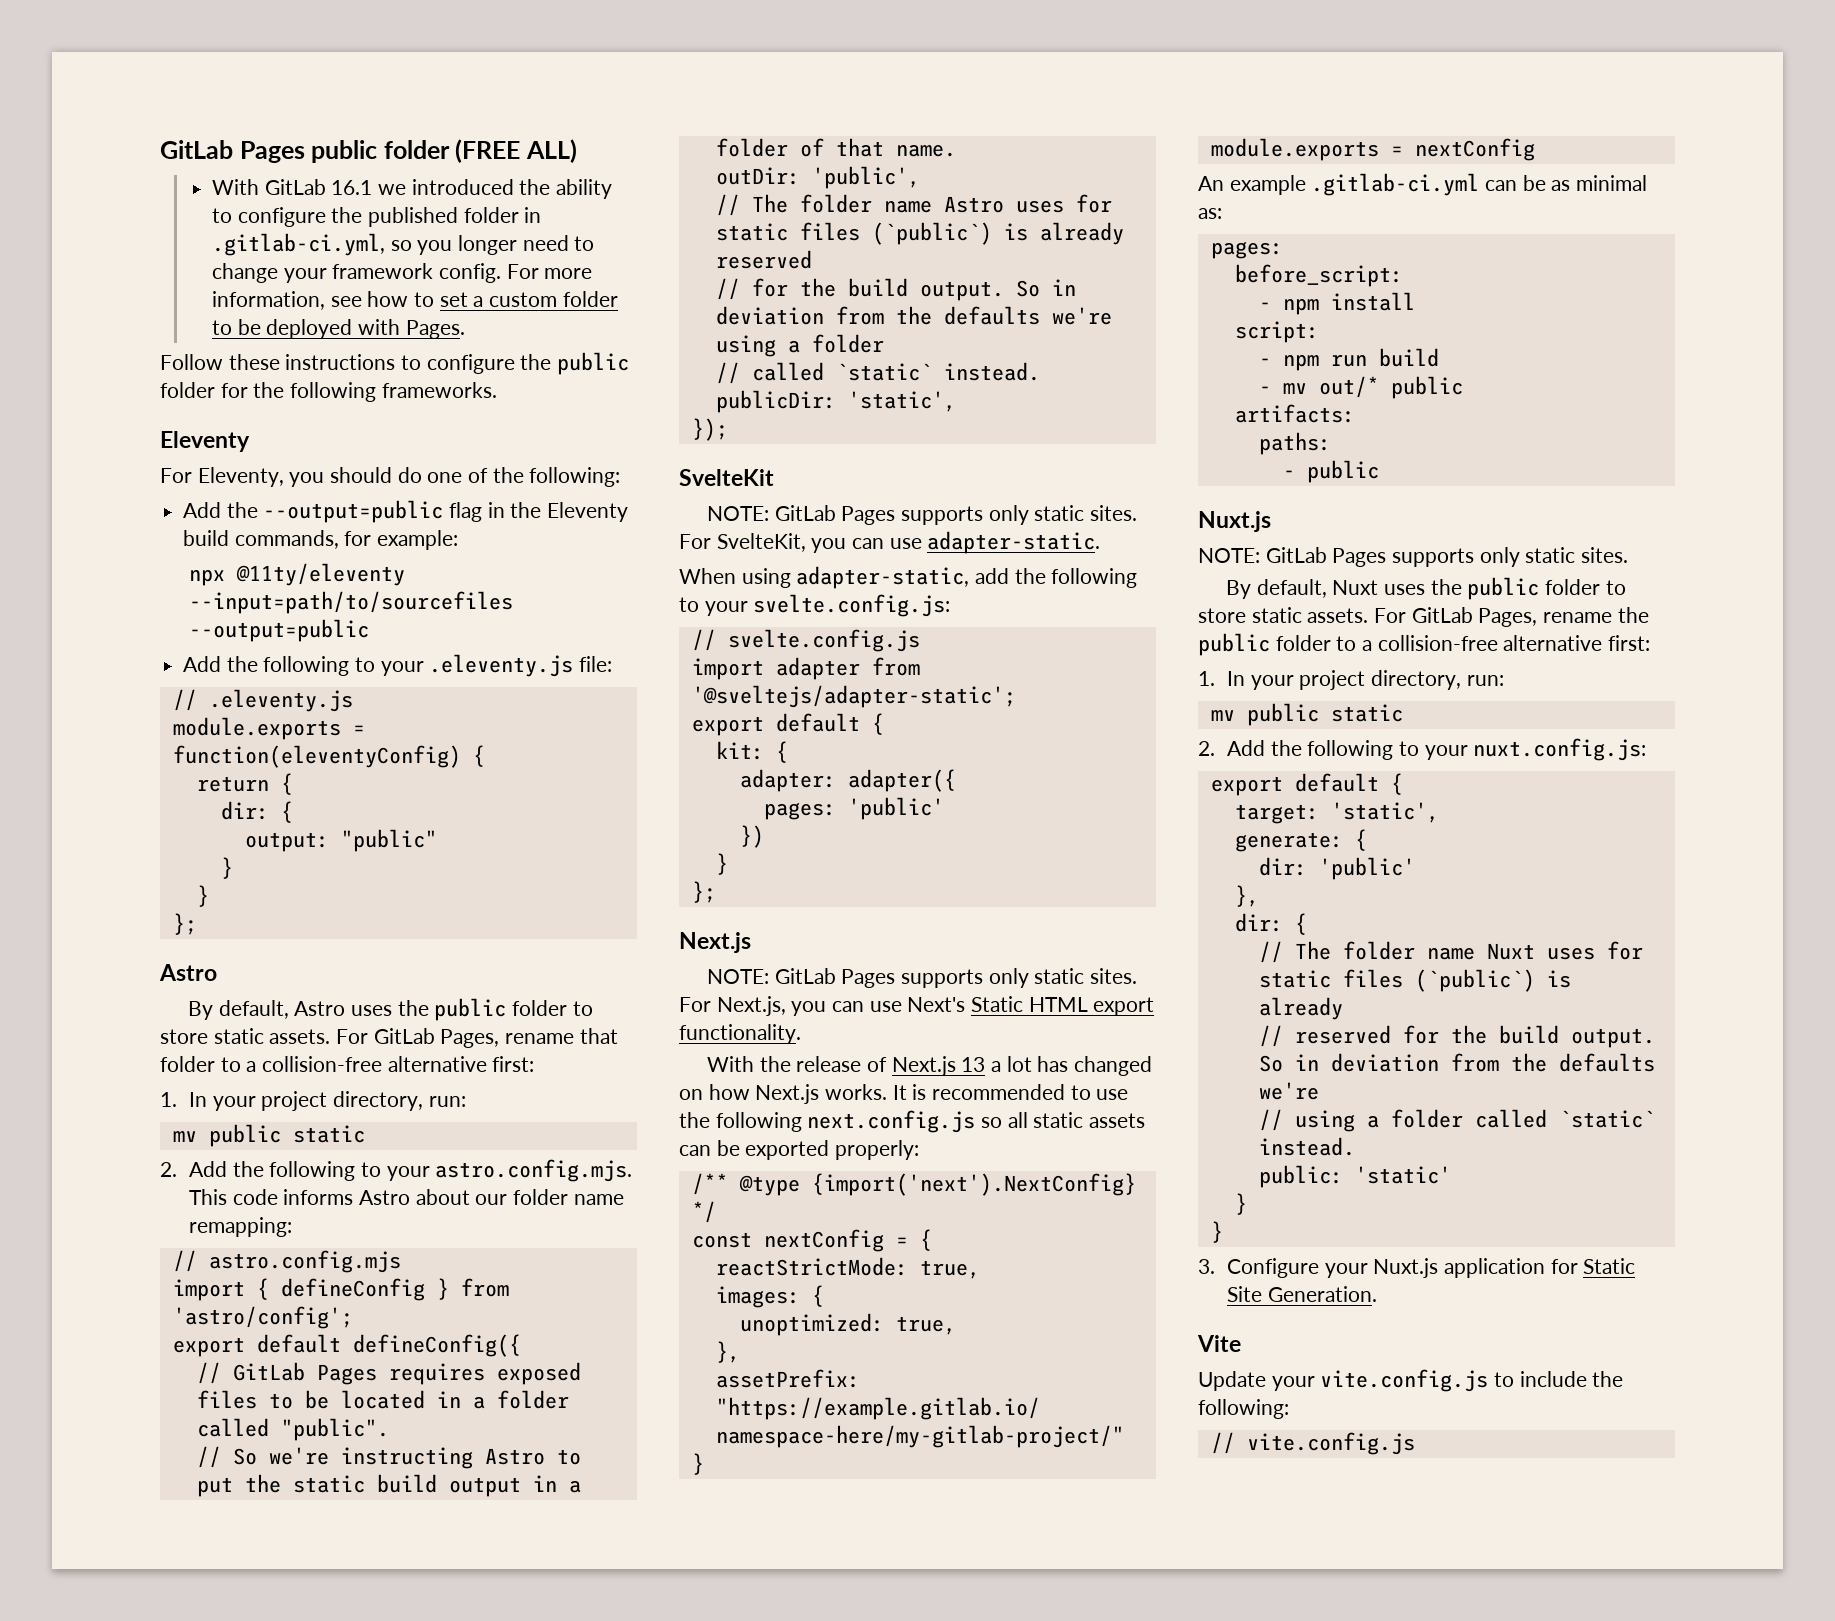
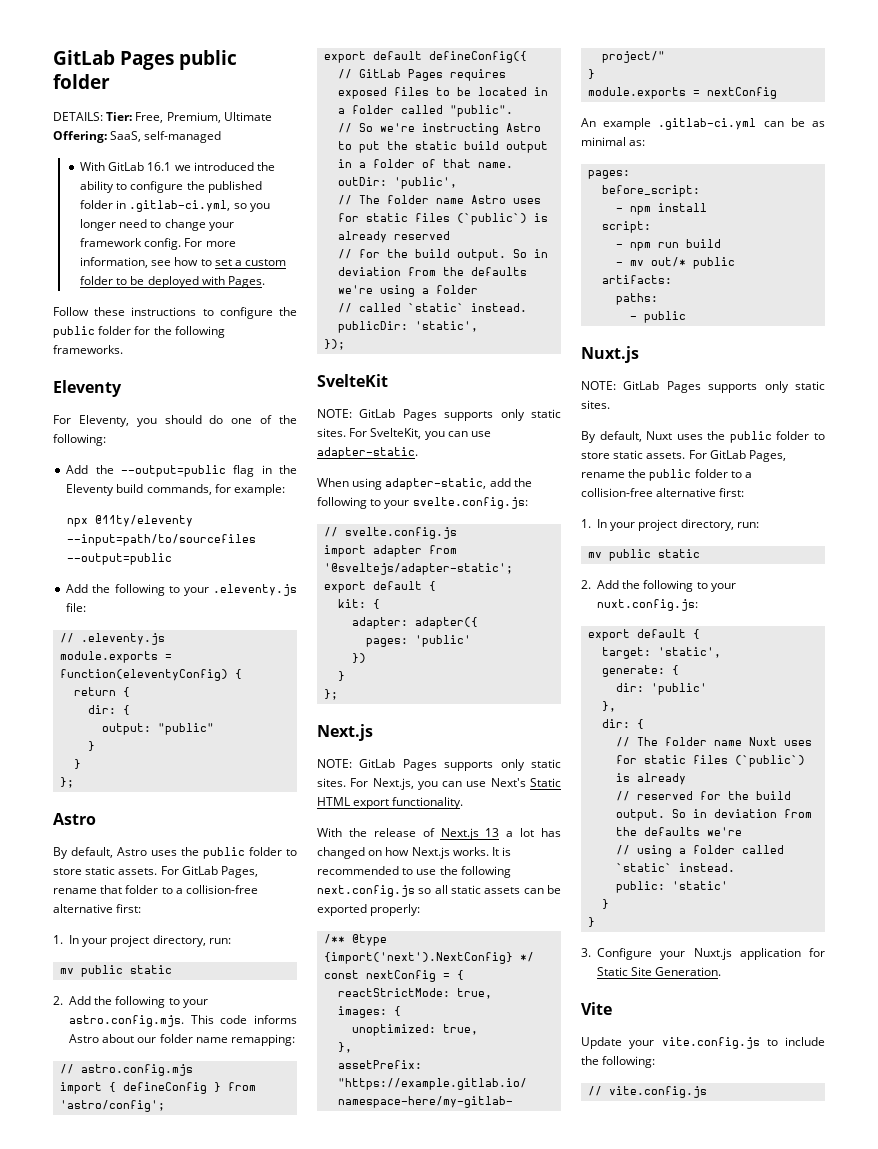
- GitLab Pages public folder (FREE ALL)
+ GitLab Pages public folder
+ DETAILS: Tier: Free, Premium, Ultimate Offering: SaaS, self-managed

